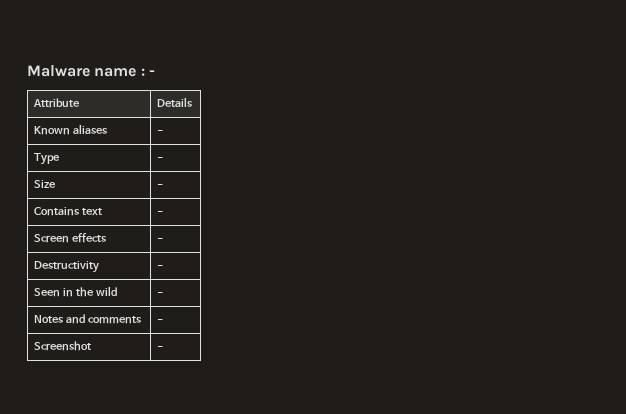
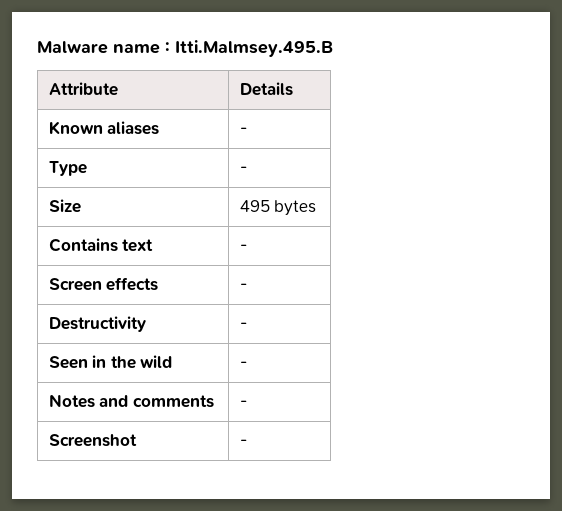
- Malware name : -
+ Malware name : Itti.Malmsey.495.B
- Size | -
+ Size | 495 bytes

